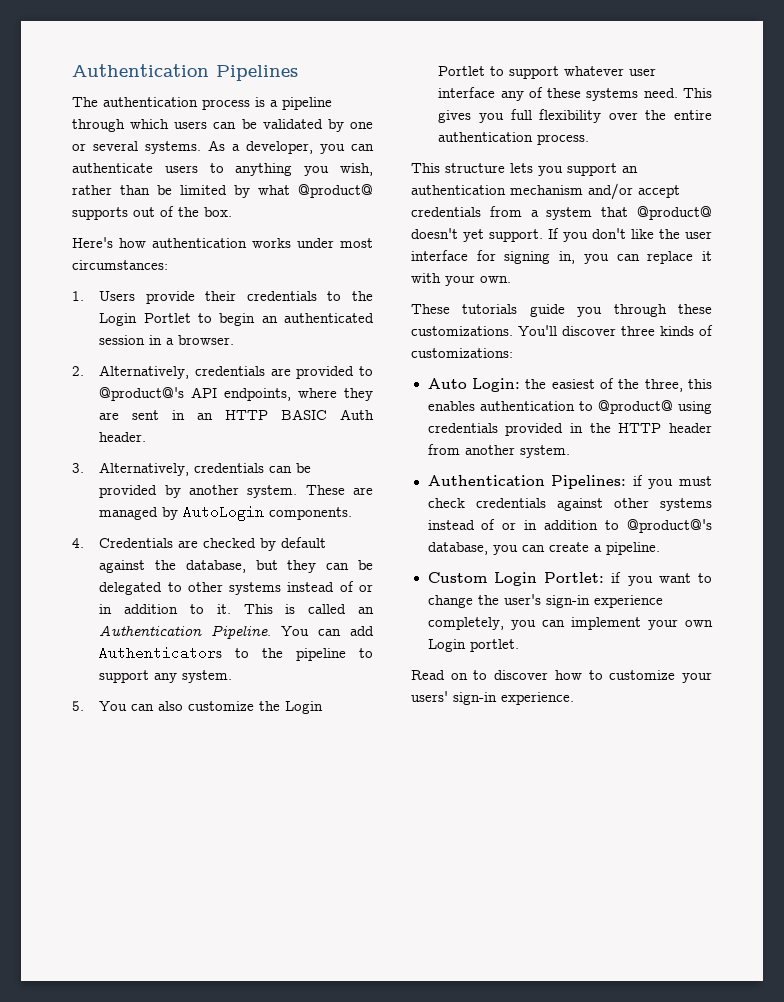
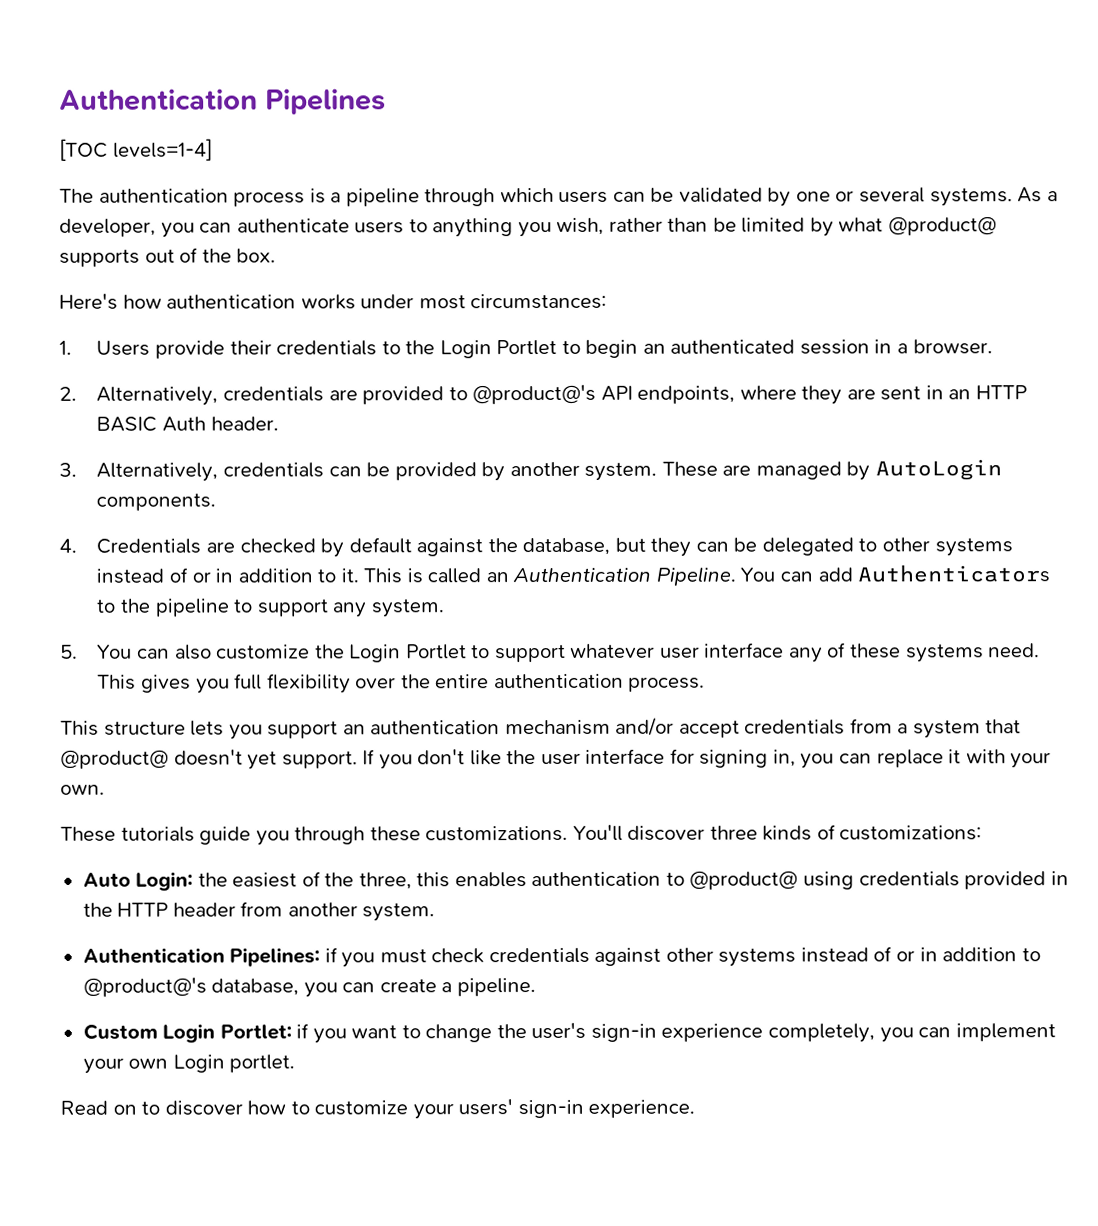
+ [TOC levels=1-4]

